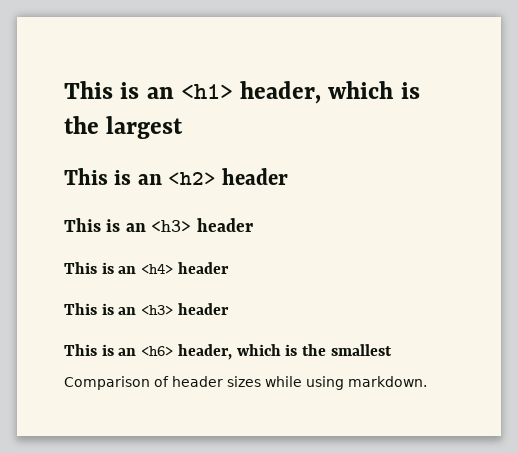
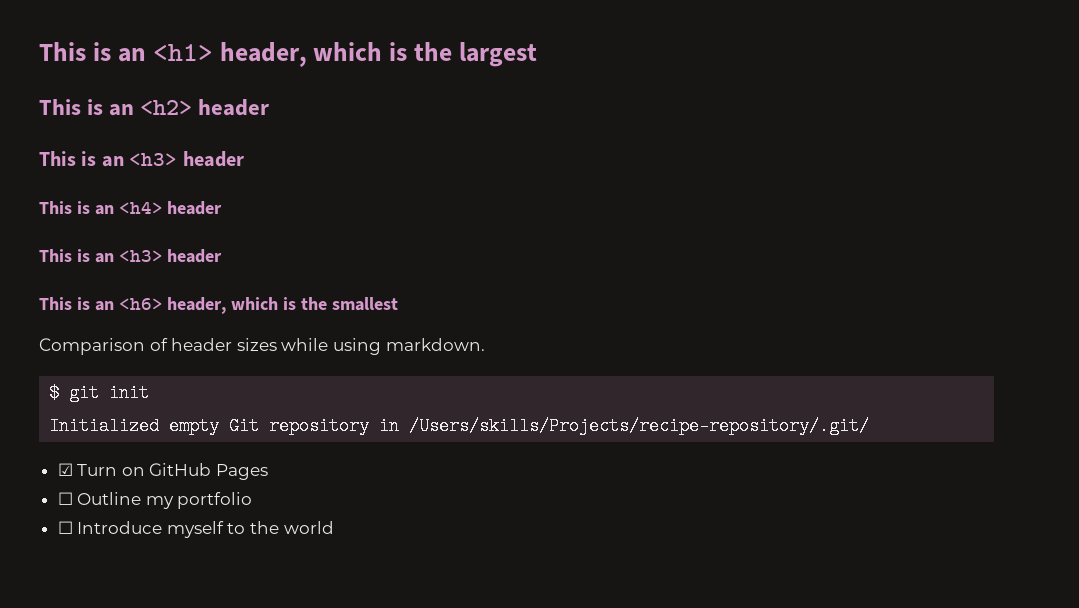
+ $ git init
+ Initialized empty Git repository in /Users/skills/Projects/recipe-repository/.git/
+ ☑ Turn on GitHub Pages
+ ☐ Outline my portfolio
+ ☐ Introduce myself to the world

